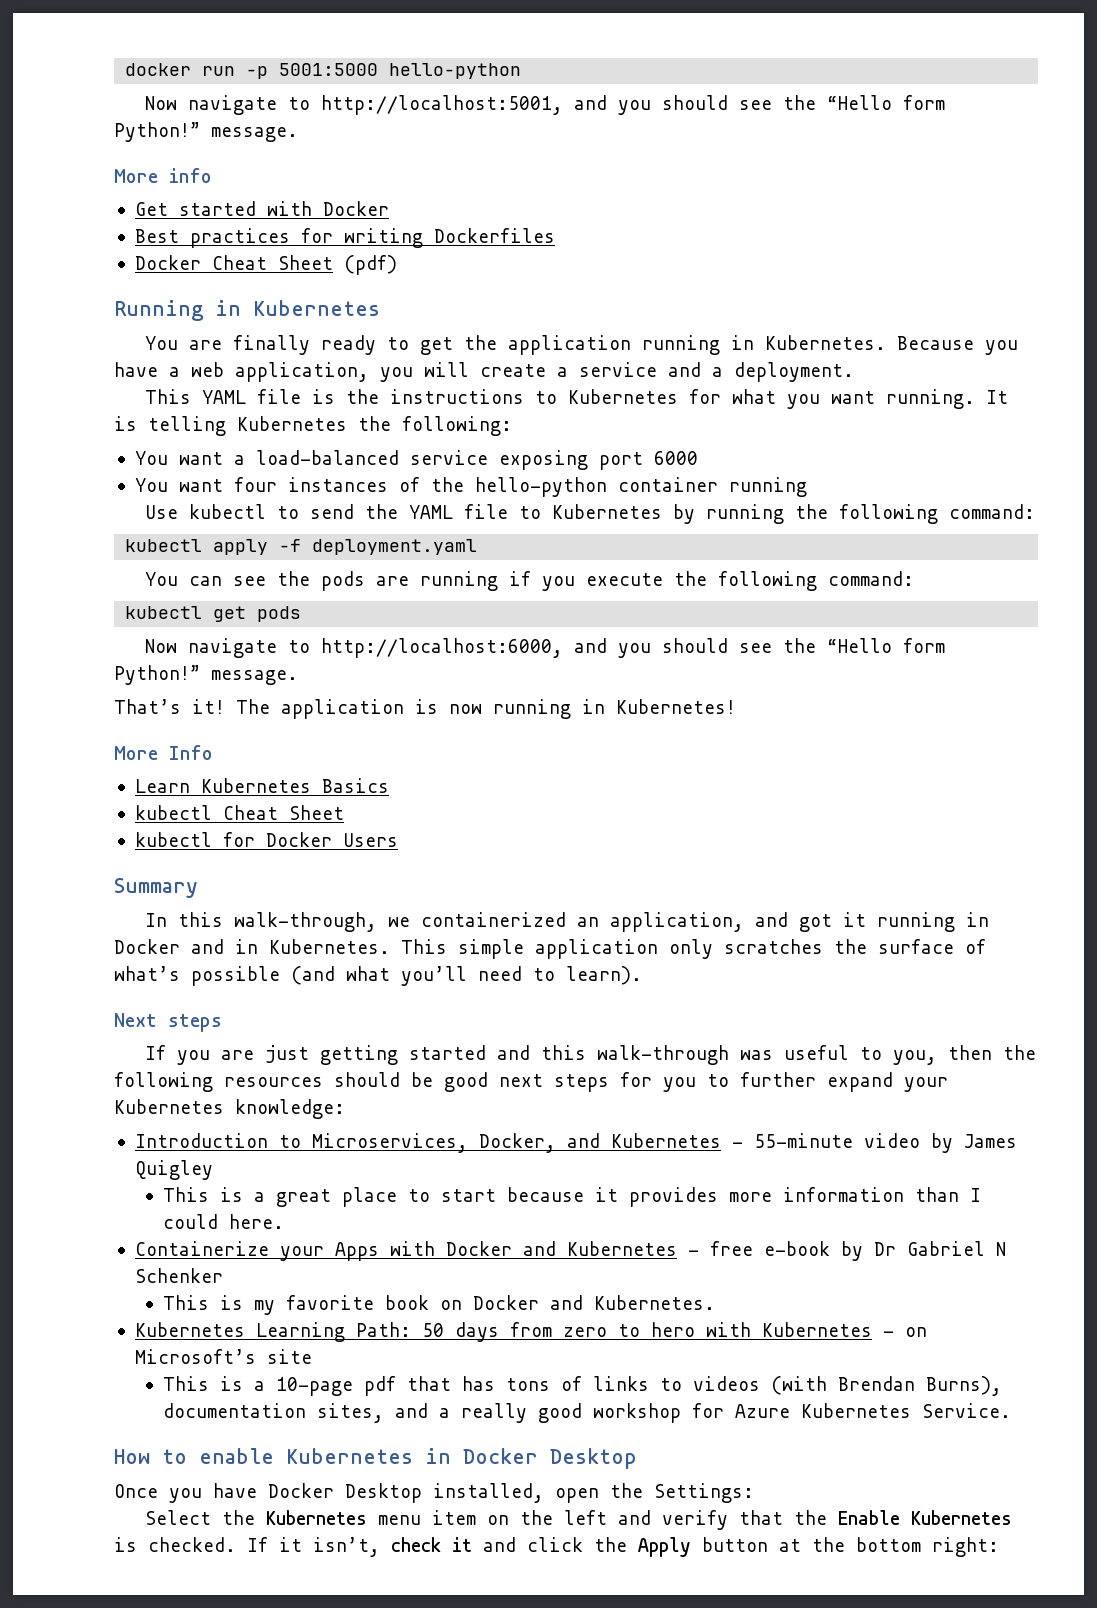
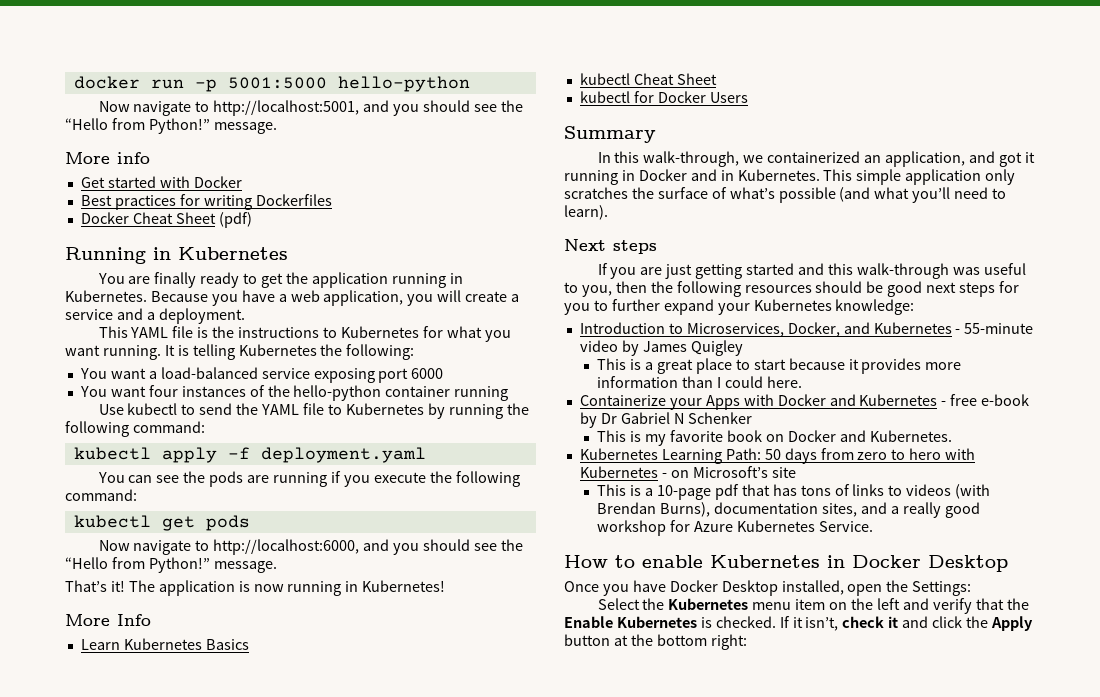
- Now navigate to http://localhost:5001, and you should see the “Hello form Python!” message.
+ Now navigate to http://localhost:5001, and you should see the “Hello from Python!” message.
- Now navigate to http://localhost:6000, and you should see the “Hello form Python!” message.
+ Now navigate to http://localhost:6000, and you should see the “Hello from Python!” message.

